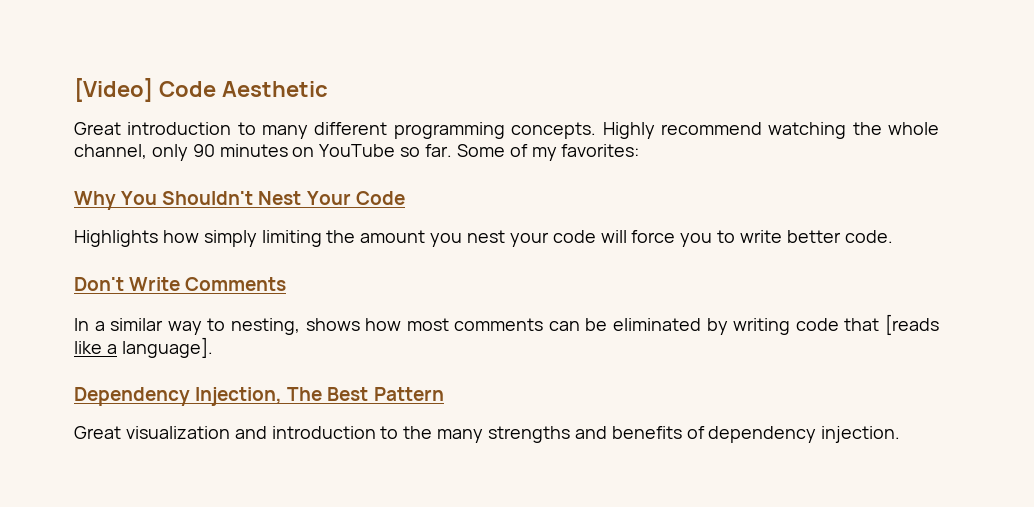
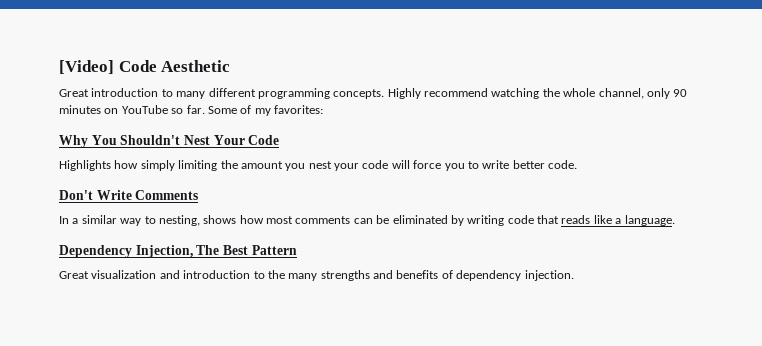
- In a similar way to nesting, shows how most comments can be eliminated by writing code that [reads like a language].
+ In a similar way to nesting, shows how most comments can be eliminated by writing code that reads like a language.

